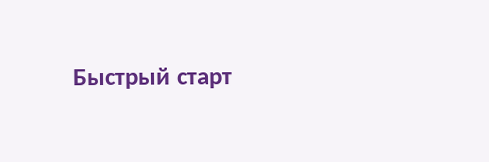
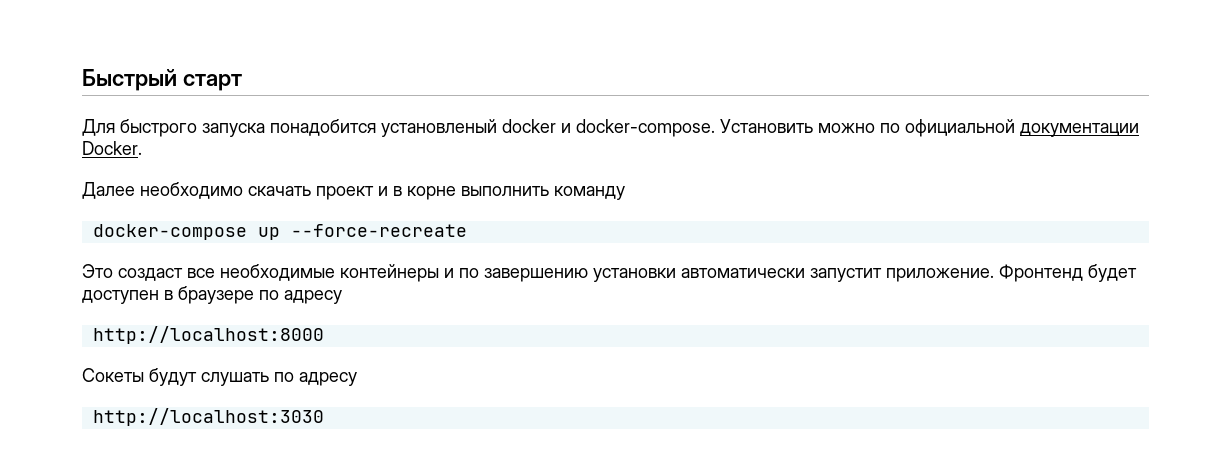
+ Для быстрого запуска понадобится установленый docker и docker-compose. Установить можно по официальной документации Docker.
+ Далее необходимо скачать проект и в корне выполнить команду
+ docker-compose up --force-recreate
+ Это создаст все необходимые контейнеры и по завершению установки автоматически запустит приложение. Фронтенд будет доступен в браузере по адресу
+ http://localhost:8000
+ Сокеты будут слушать по адресу
+ http://localhost:3030

